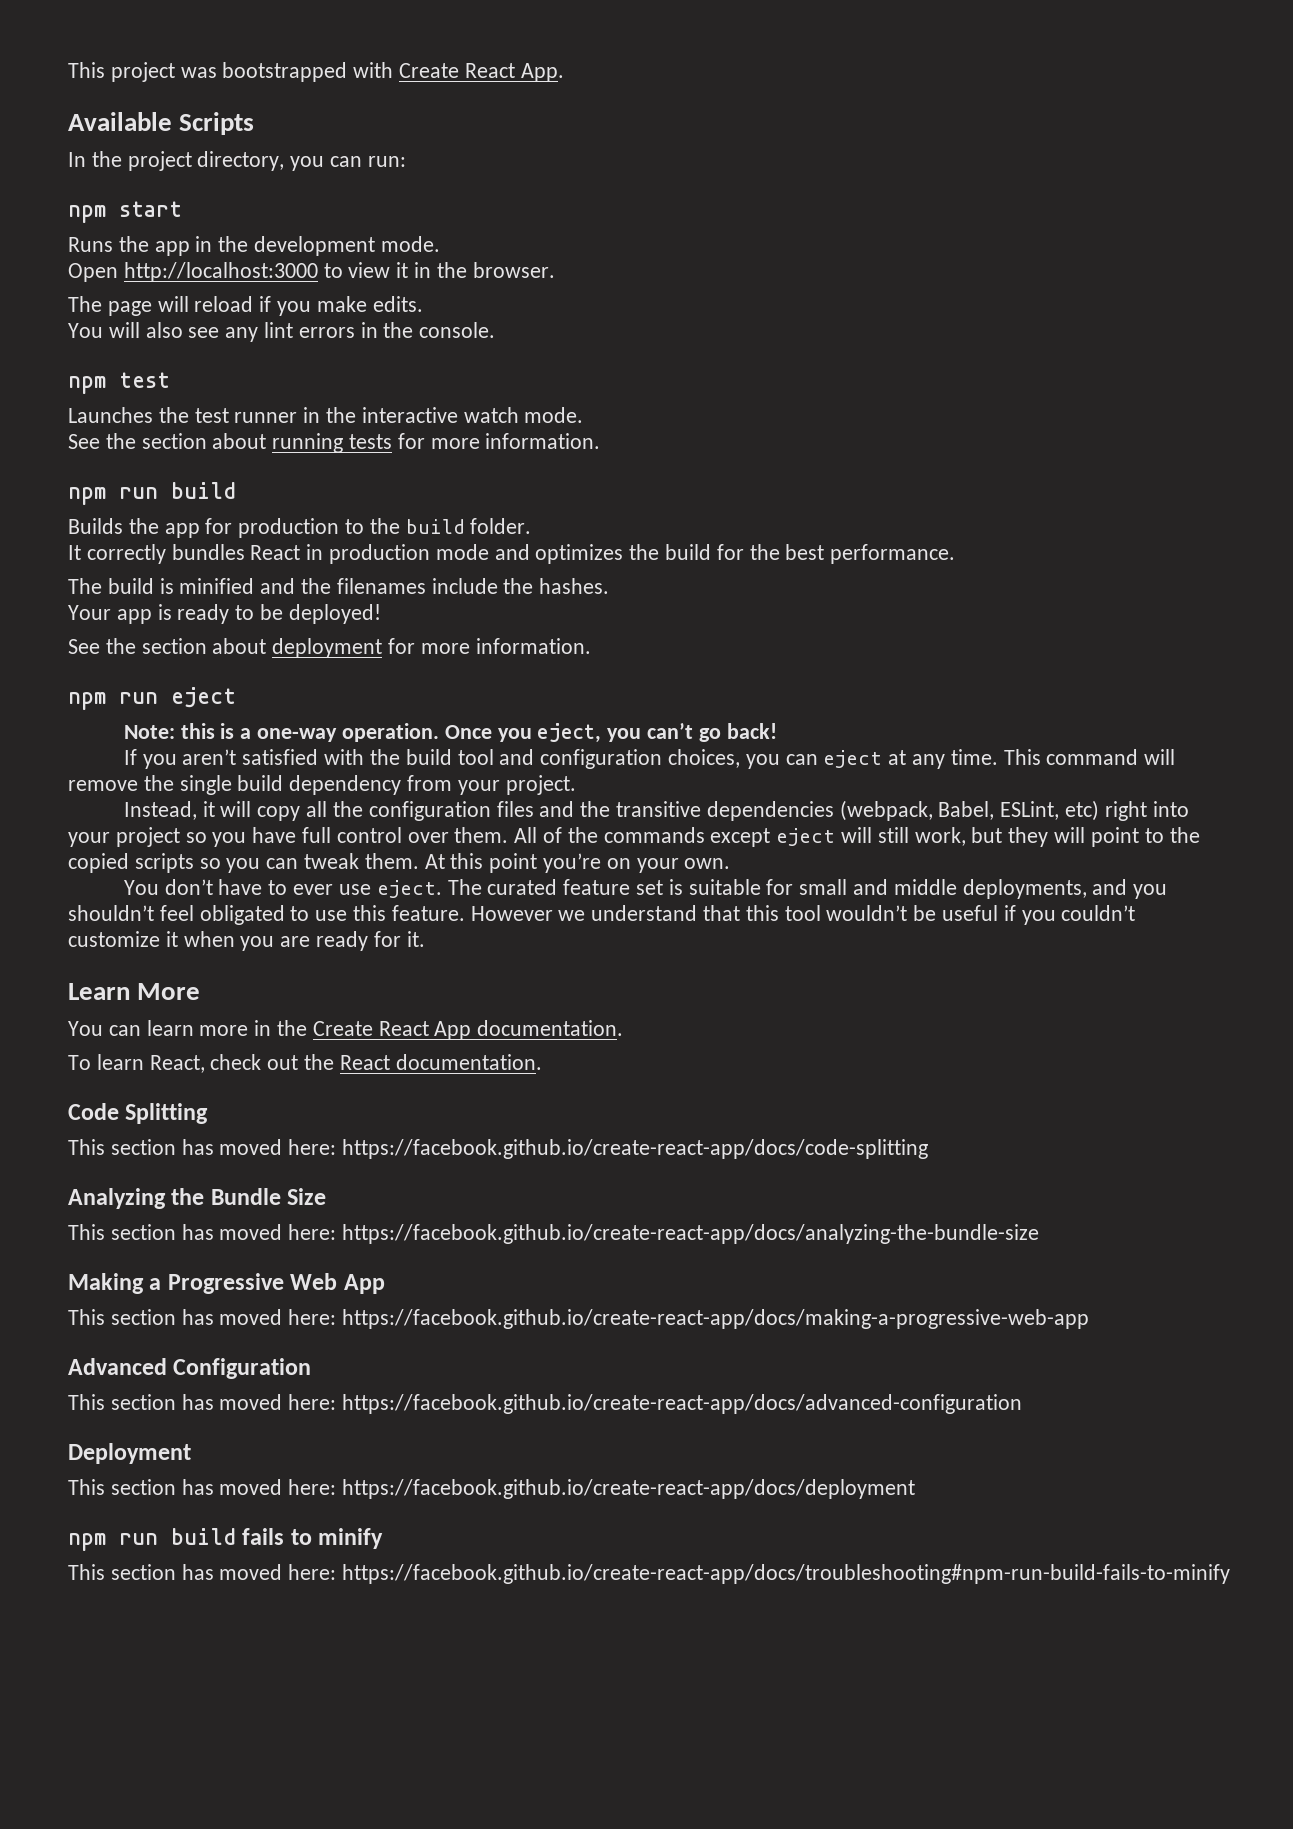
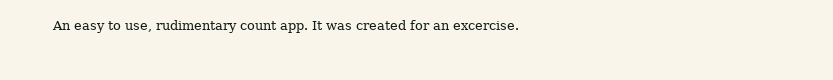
- This project was bootstrapped with Create React App.
- Available Scripts
- In the project directory, you can run:
- npm start
- Runs the app in the development mode.
- Open http://localhost:3000 to view it in the browser.
- The page will reload if you make edits.
- You will also see any lint errors in the console.
- npm test
- Launches the test runner in the interactive watch mode.
- See the section about running tests for more information.
- npm run build
- Builds the app for production to the build folder.
- It correctly bundles React in production mode and optimizes the build for the best performance.
- The build is minified and the filenames include the hashes.
- Your app is ready to be deployed!
- See the section about deployment for more information.
- npm run eject
- Note: this is a one-way operation. Once you eject, you can’t go back!
- If you aren’t satisfied with the build tool and configuration choices, you can eject at any time. This command will remove the single build dependency from your project.
- Instead, it will copy all the configuration files and the transitive dependencies (webpack, Babel, ESLint, etc) right into your project so you have full control over them. All of the commands except eject will still work, but they will point to the copied scripts so you can tweak them. At this point you’re on your own.
- You don’t have to ever use eject. The curated feature set is suitable for small and middle deployments, and you shouldn’t feel obligated to use this feature. However we understand that this tool wouldn’t be useful if you couldn’t customize it when you are ready for it.
- Learn More
- You can learn more in the Create React App documentation.
- To learn React, check out the React documentation.
- Code Splitting
- This section has moved here: https://facebook.github.io/create-react-app/docs/code-splitting
- Analyzing the Bundle Size
- This section has moved here: https://facebook.github.io/create-react-app/docs/analyzing-the-bundle-size
- Making a Progressive Web App
- This section has moved here: https://facebook.github.io/create-react-app/docs/making-a-progressive-web-app
- Advanced Configuration
- This section has moved here: https://facebook.github.io/create-react-app/docs/advanced-configuration
- Deployment
- This section has moved here: https://facebook.github.io/create-react-app/docs/deployment
- npm run build fails to minify
- This section has moved here: https://facebook.github.io/create-react-app/docs/troubleshooting#npm-run-build-fails-to-minify
+ An easy to use, rudimentary count app. It was created for an excercise.

